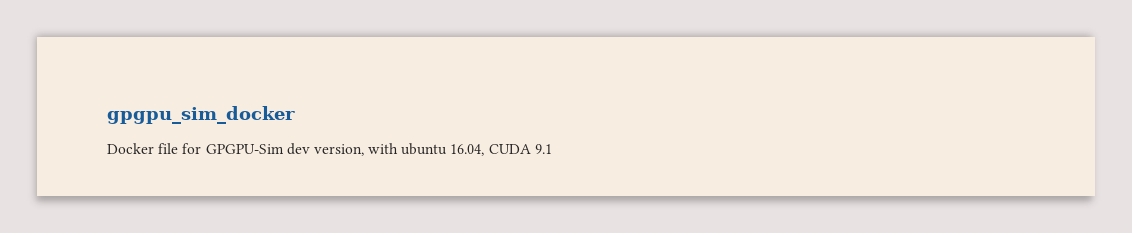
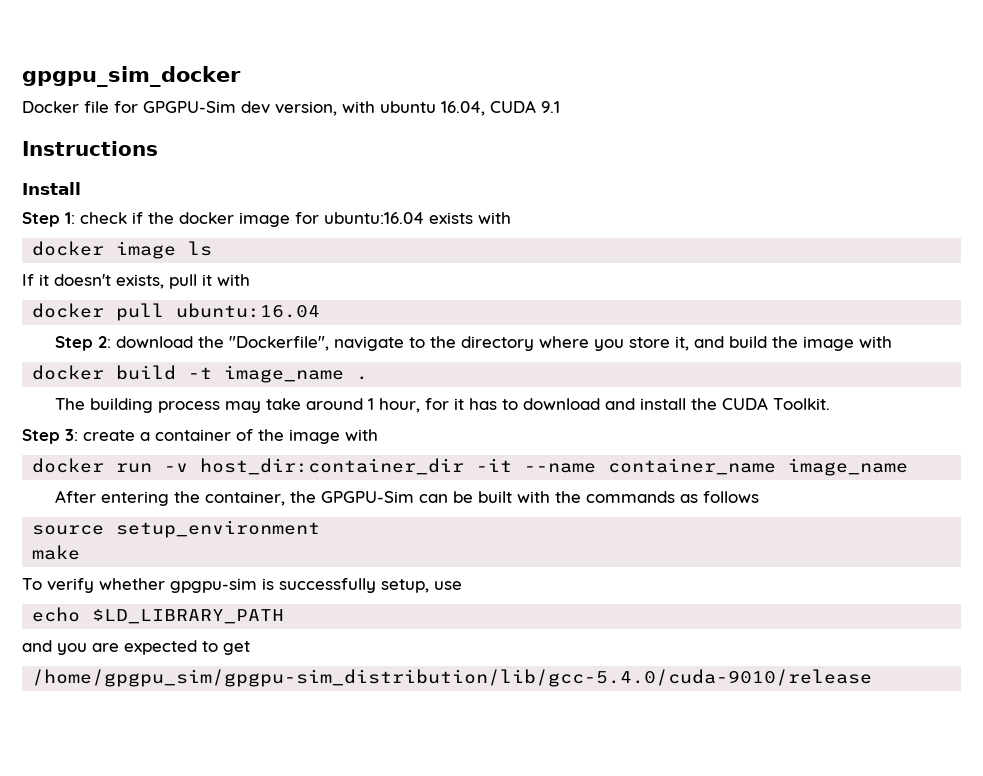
+ Instructions
+ Install
+ Step 1: check if the docker image for ubuntu:16.04 exists with
+ docker image ls
+ If it doesn't exists, pull it with
+ docker pull ubuntu:16.04
+ Step 2: download the "Dockerfile", navigate to the directory where you store it, and build the image with
+ docker build -t image_name .
+ The building process may take around 1 hour, for it has to download and install the CUDA Toolkit.
+ Step 3: create a container of the image with
+ docker run -v host_dir:container_dir -it --name container_name image_name
+ After entering the container, the GPGPU-Sim can be built with the commands as follows
+ source setup_environment
+ make
+ To verify whether gpgpu-sim is successfully setup, use
+ echo $LD_LIBRARY_PATH
+ and you are expected to get
+ /home/gpgpu_sim/gpgpu-sim_distribution/lib/gcc-5.4.0/cuda-9010/release

